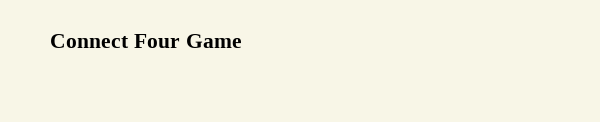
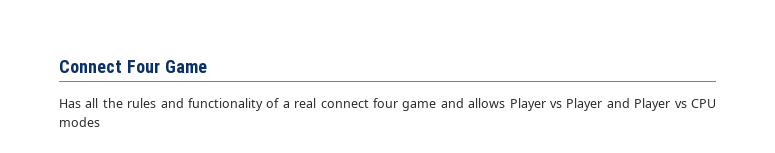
+ Has all the rules and functionality of a real connect four game and allows Player vs Player and Player vs CPU modes

